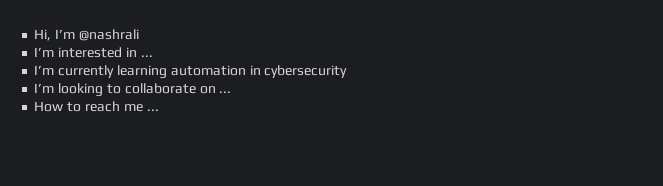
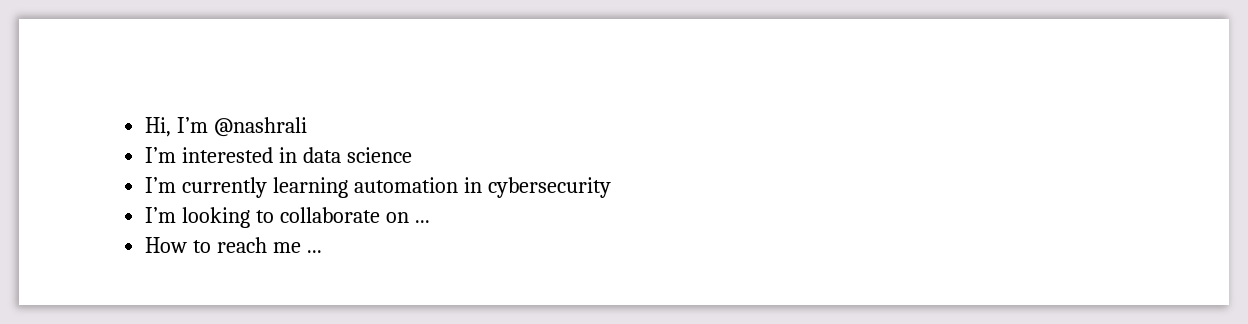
- I’m interested in ...
+ I’m interested in data science

